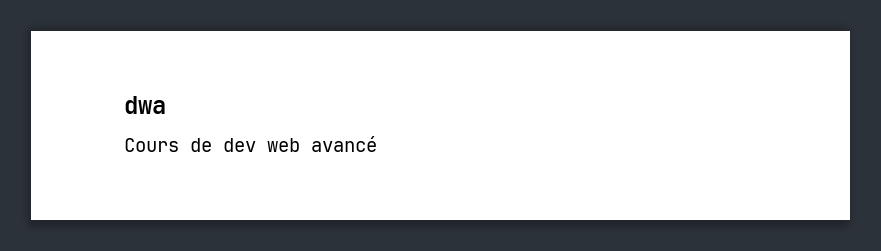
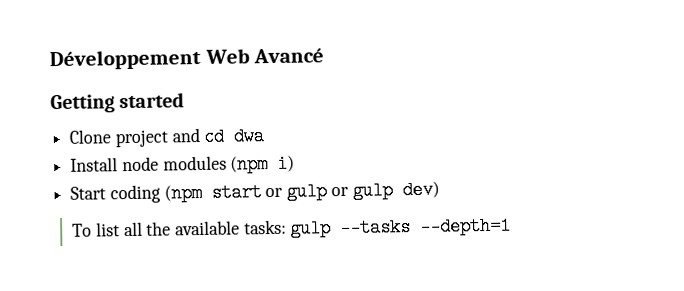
- dwa
- Cours de dev web avancé
+ Développement Web Avancé
+ Getting started
+ Clone project and cd dwa
+ Install node modules (npm i)
+ Start coding (npm start or gulp or gulp dev)
+ To list all the available tasks: gulp --tasks --depth=1

